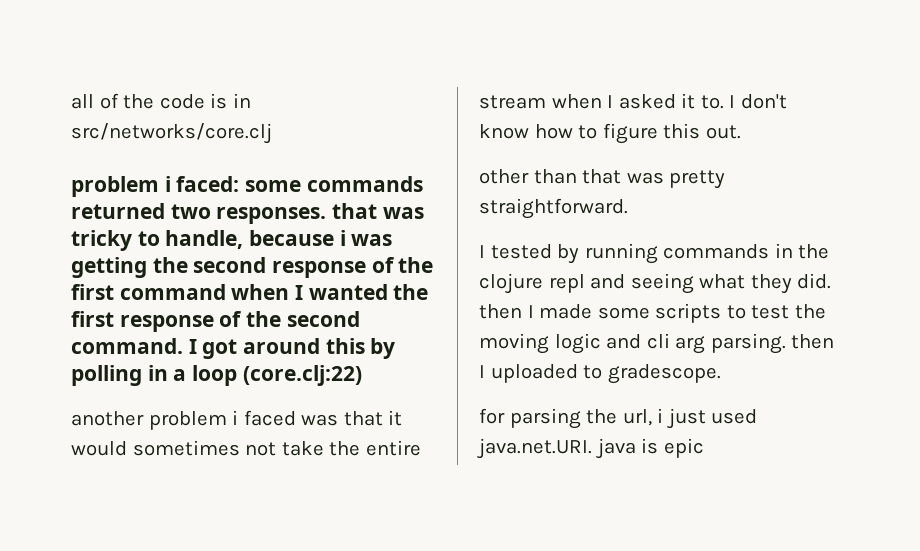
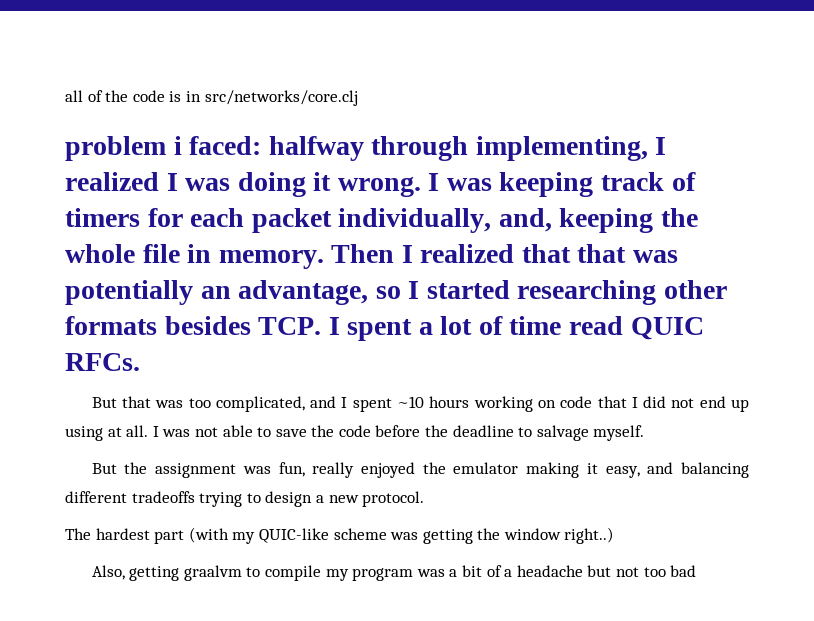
- problem i faced: some commands returned two responses. that was tricky to handle, because i was getting the second response of the first command when I wanted the first response of the second command. I got around this by polling in a loop (core.clj:22)
- another problem i faced was that it would sometimes not take the entire stream when I asked it to. I don't know how to figure this out.
- other than that was pretty straightforward.
- I tested by running commands in the clojure repl and seeing what they did. then I made some scripts to test the moving logic and cli arg parsing. then I uploaded to gradescope.
- for parsing the url, i just used java.net.URI. java is epic
+ problem i faced: halfway through implementing, I realized I was doing it wrong. I was keeping track of timers for each packet individually, and, keeping the whole file in memory. Then I realized that that was potentially an advantage, so I started researching other formats besides TCP. I spent a lot of time read QUIC RFCs.
+ But that was too complicated, and I spent ~10 hours working on code that I did not end up using at all. I was not able to save the code before the deadline to salvage myself.
+ But the assignment was fun, really enjoyed the emulator making it easy, and balancing different tradeoffs trying to design a new protocol.
+ The hardest part (with my QUIC-like scheme was getting the window right..)
+ Also, getting graalvm to compile my program was a bit of a headache but not too bad

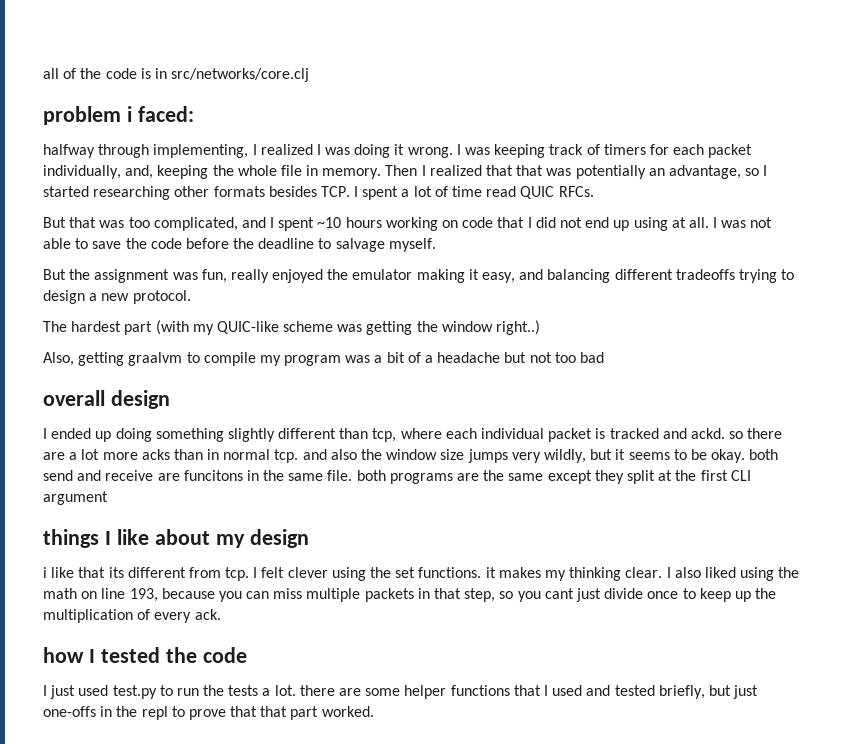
- problem i faced: halfway through implementing, I realized I was doing it wrong.
+ problem i faced:
+ halfway through implementing, I realized I was doing it wrong.
+ overall design
+ I ended up doing something slightly different than tcp, where each individual packet is tracked and ackd. so there are a lot more acks than in normal tcp. and also the window size jumps very wildly, but it seems to be okay. both send and receive are funcitons in the same file. both programs are the same except they split at the first CLI argument
+ things I like about my design
+ i like that its different from tcp. I felt clever using the set functions. it makes my thinking clear. I also liked using the math on line 193, because you can miss multiple packets in that step, so you cant just divide once to keep up the multiplication of every ack.
+ how I tested the code
+ I just used test.py to run the tests a lot. there are some helper functions that I used and tested briefly, but just one-offs in the repl to prove that that part worked.

